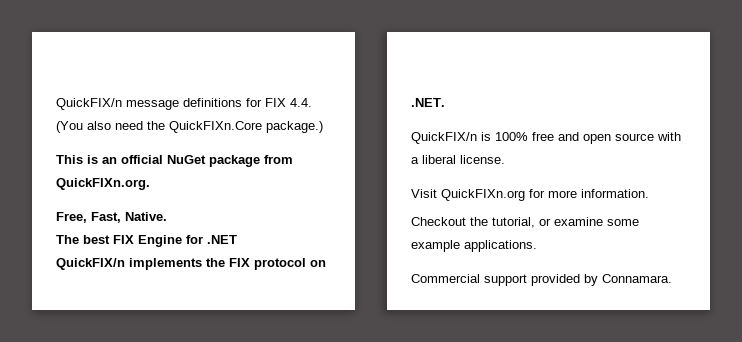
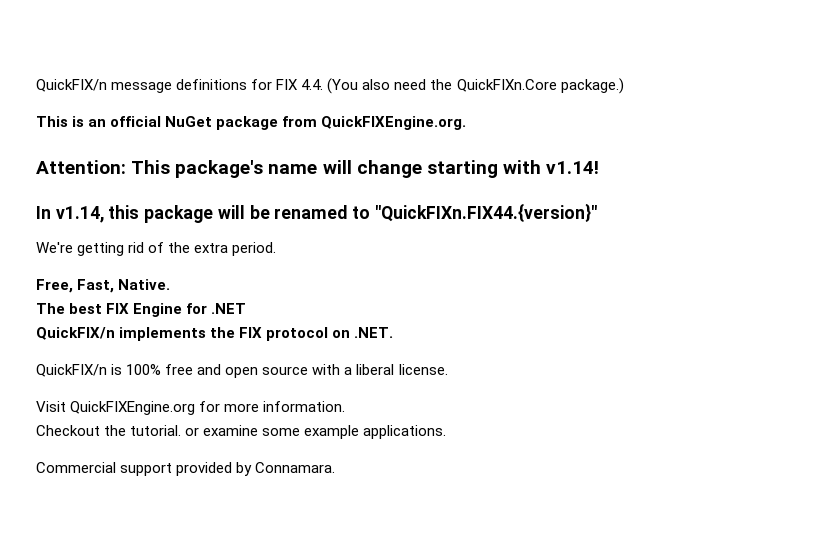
- This is an official NuGet package from QuickFIXn.org.
+ This is an official NuGet package from QuickFIXEngine.org.
+ Attention: This package's name will change starting with v1.14!
+ In v1.14, this package will be renamed to "QuickFIXn.FIX44.{version}"
+ We're getting rid of the extra period.
- Visit QuickFIXn.org for more information.
+ Visit QuickFIXEngine.org for more information.
- Checkout the tutorial, or examine some example applications.
+ Checkout the tutorial. or examine some example applications.

